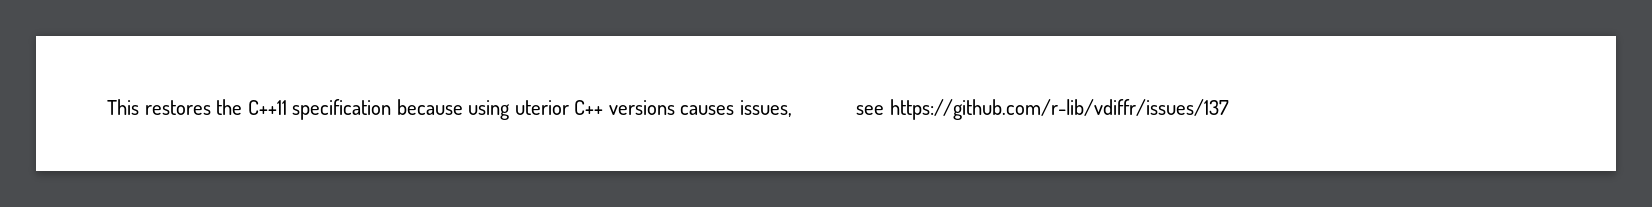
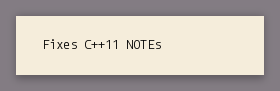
- This restores the C++11 specification because using uterior C++ versions causes issues, see https://github.com/r-lib/vdiffr/issues/137
+ Fixes C++11 NOTEs

